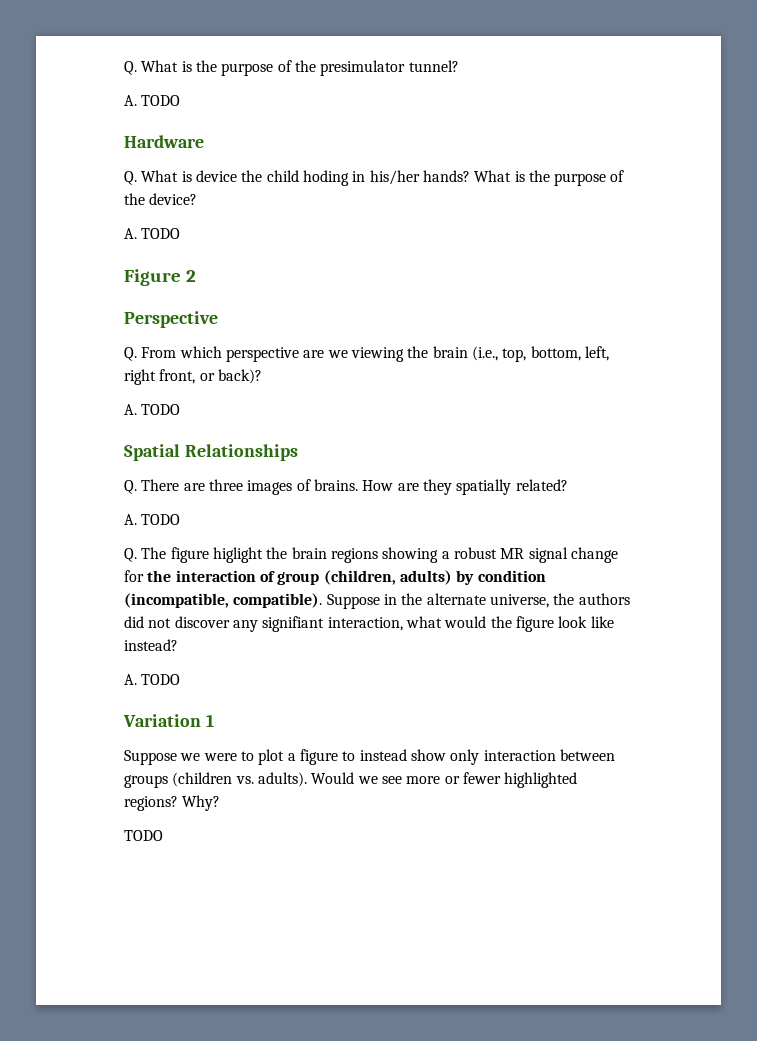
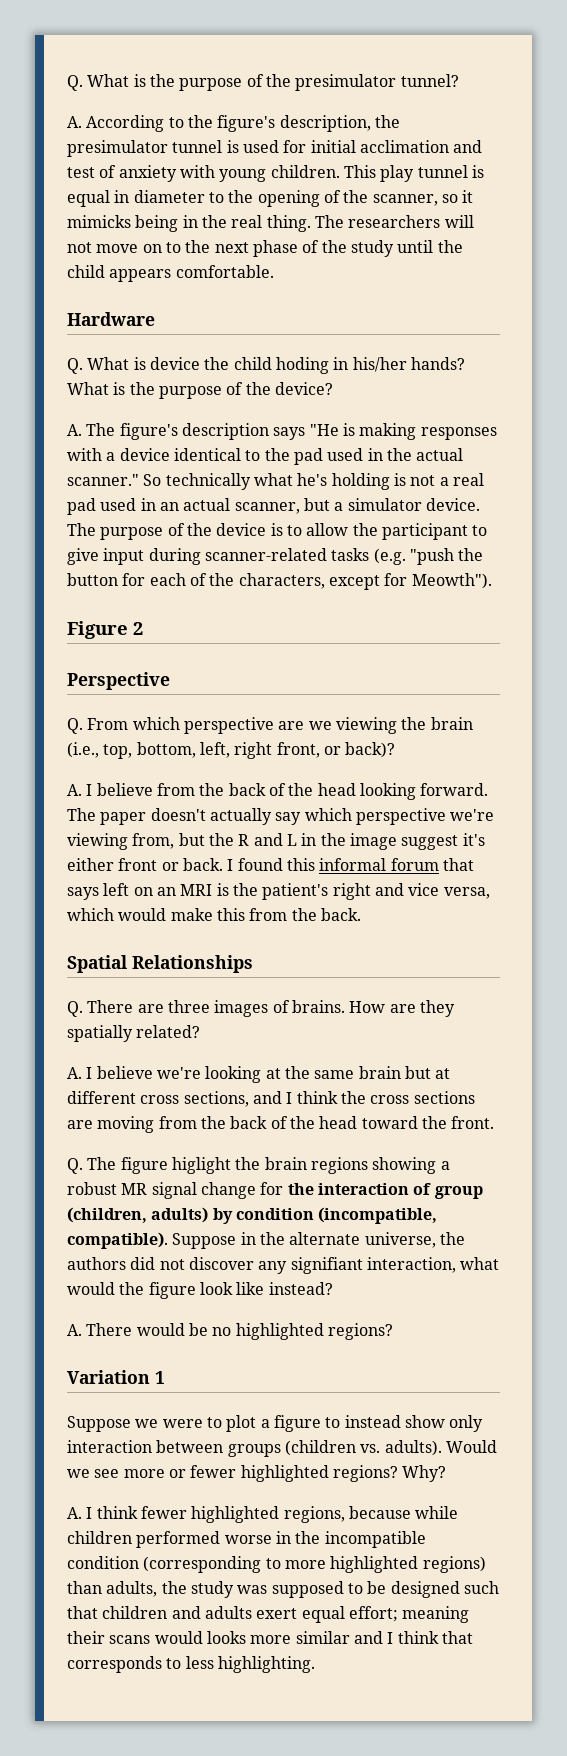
  Q. What is the purpose of the presimulator tunnel?
- A. TODO
+ A. According to the figure's description, the presimulator tunnel is used for initial acclimation and test of anxiety with young children. This play tunnel is equal in diameter to the opening of the scanner, so it mimicks being in the real thing. The researchers will not move on to the next phase of the study until the child appears comfortable.
  What is the purpose of the device?
- A. TODO
+ A. The figure's description says "He is making responses with a device identical to the pad used in the actual scanner." So technically what he's holding is not a real pad used in an actual scanner, but a simulator device. The purpose of the device is to allow the participant to give input during scanner-related tasks (e.g. "push the button for each of the characters, except for Meowth").
  Q. From which perspective are we viewing the brain (i.e., top, bottom, left, right front, or back)?
- A. TODO
+ A. I believe from the back of the head looking forward. The paper doesn't actually say which perspective we're viewing from, but the R and L in the image suggest it's either front or back. I found this informal forum that says left on an MRI is the patient's right and vice versa, which would make this from the back.
  How are they spatially related?
- A. TODO
+ A. I believe we're looking at the same brain but at different cross sections, and I think the cross sections are moving from the back of the head toward the front.
  Suppose in the alternate universe, the authors did not discover any signifiant interaction, what would the figure look like instead?
- A. TODO
+ A. There would be no highlighted regions?
  Why?
- TODO
+ A. I think fewer highlighted regions, because while children performed worse in the incompatible condition (corresponding to more highlighted regions) than adults, the study was supposed to be designed such that children and adults exert equal effort; meaning their scans would looks more similar and I think that corresponds to less highlighting.

